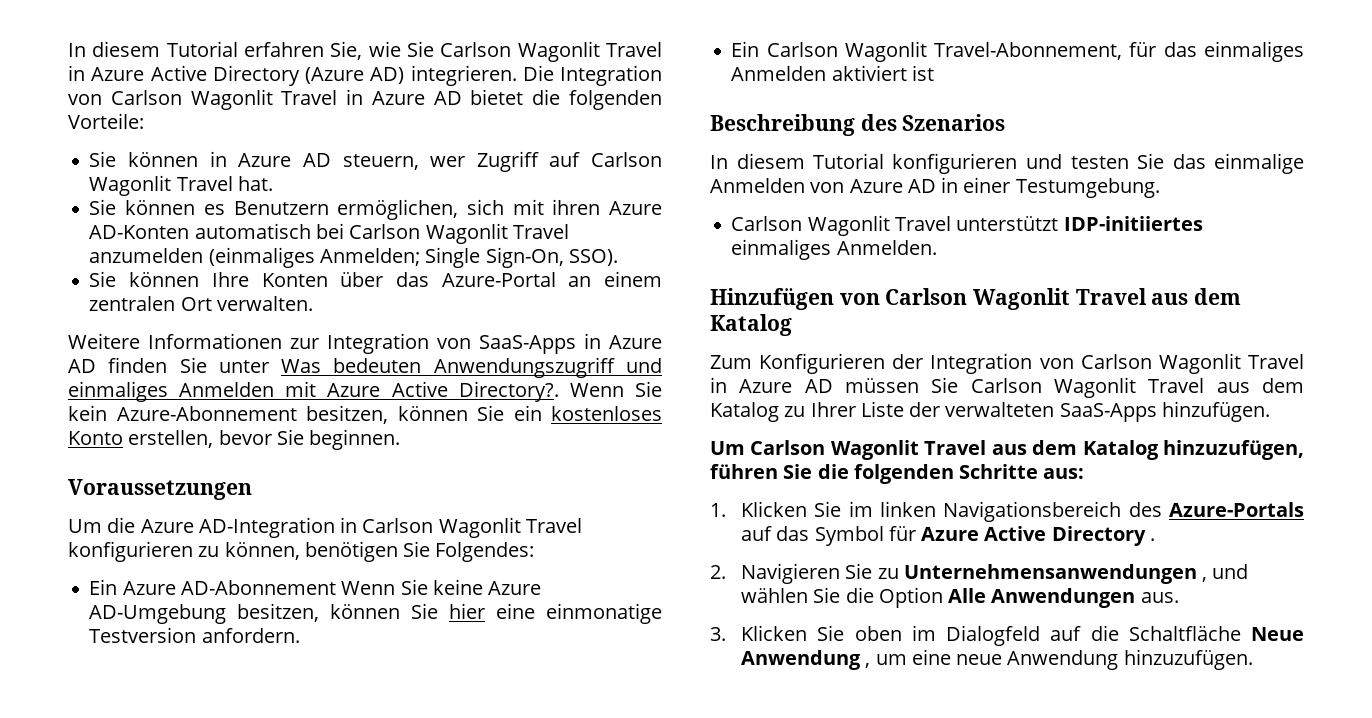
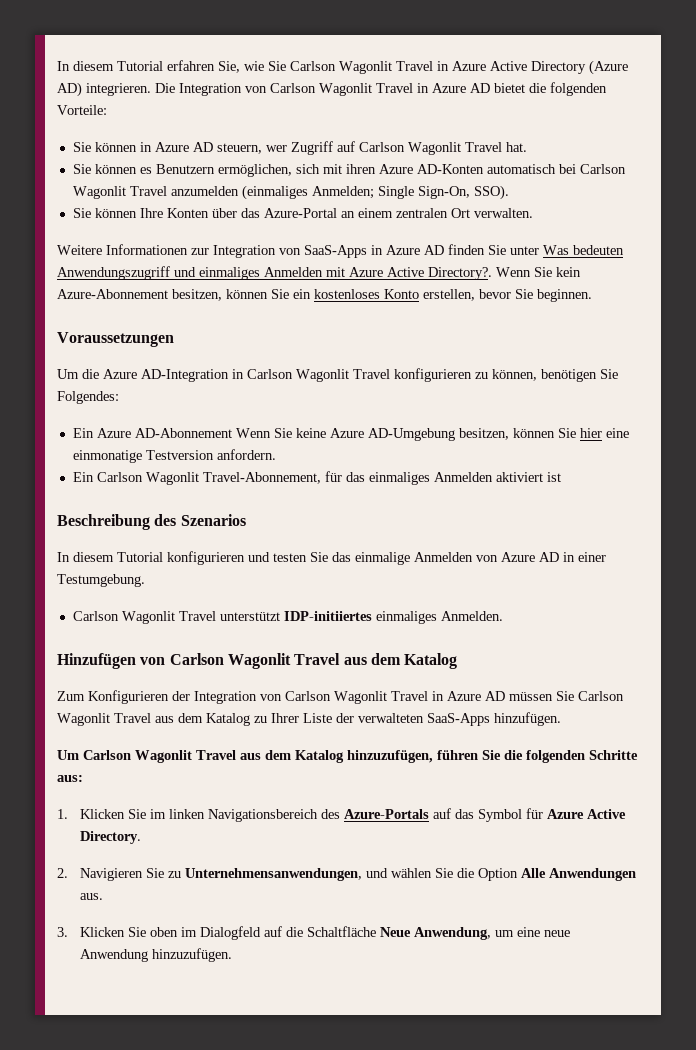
- 1. Klicken Sie im linken Navigationsbereich des Azure-Portals auf das Symbol für Azure Active Directory .
+ 1. Klicken Sie im linken Navigationsbereich des Azure-Portals auf das Symbol für Azure Active Directory.
- 2. Navigieren Sie zu Unternehmensanwendungen , und wählen Sie die Option Alle Anwendungen aus.
+ 2. Navigieren Sie zu Unternehmensanwendungen, und wählen Sie die Option Alle Anwendungen aus.
- 3. Klicken Sie oben im Dialogfeld auf die Schaltfläche Neue Anwendung , um eine neue Anwendung hinzuzufügen.
+ 3. Klicken Sie oben im Dialogfeld auf die Schaltfläche Neue Anwendung, um eine neue Anwendung hinzuzufügen.

